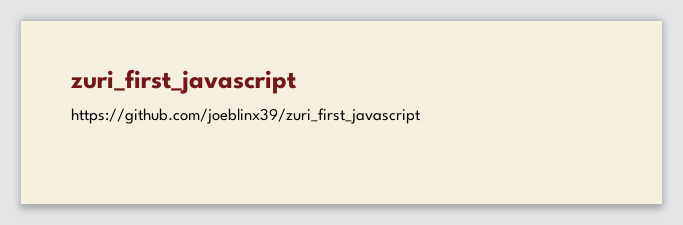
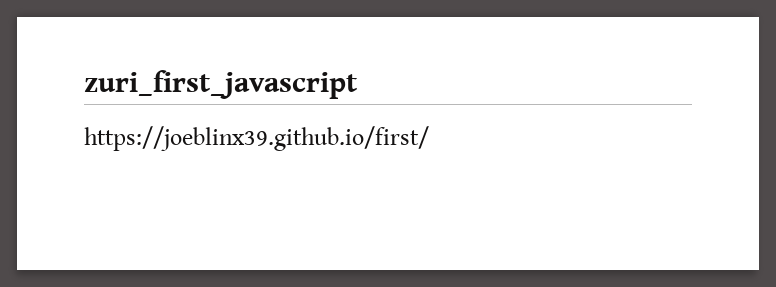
- https://github.com/joeblinx39/zuri_first_javascript
+ https://joeblinx39.github.io/first/

